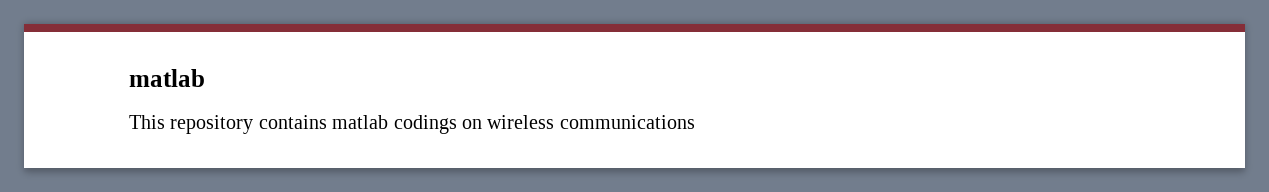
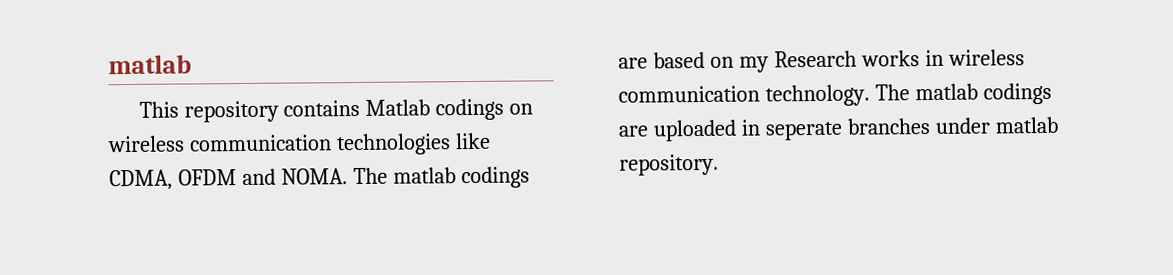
- This repository contains matlab codings on wireless communications
+ This repository contains Matlab codings on wireless communication technologies like CDMA, OFDM and NOMA. The matlab codings are based on my Research works in wireless communication technology. The matlab codings are uploaded in seperate branches under matlab repository.

